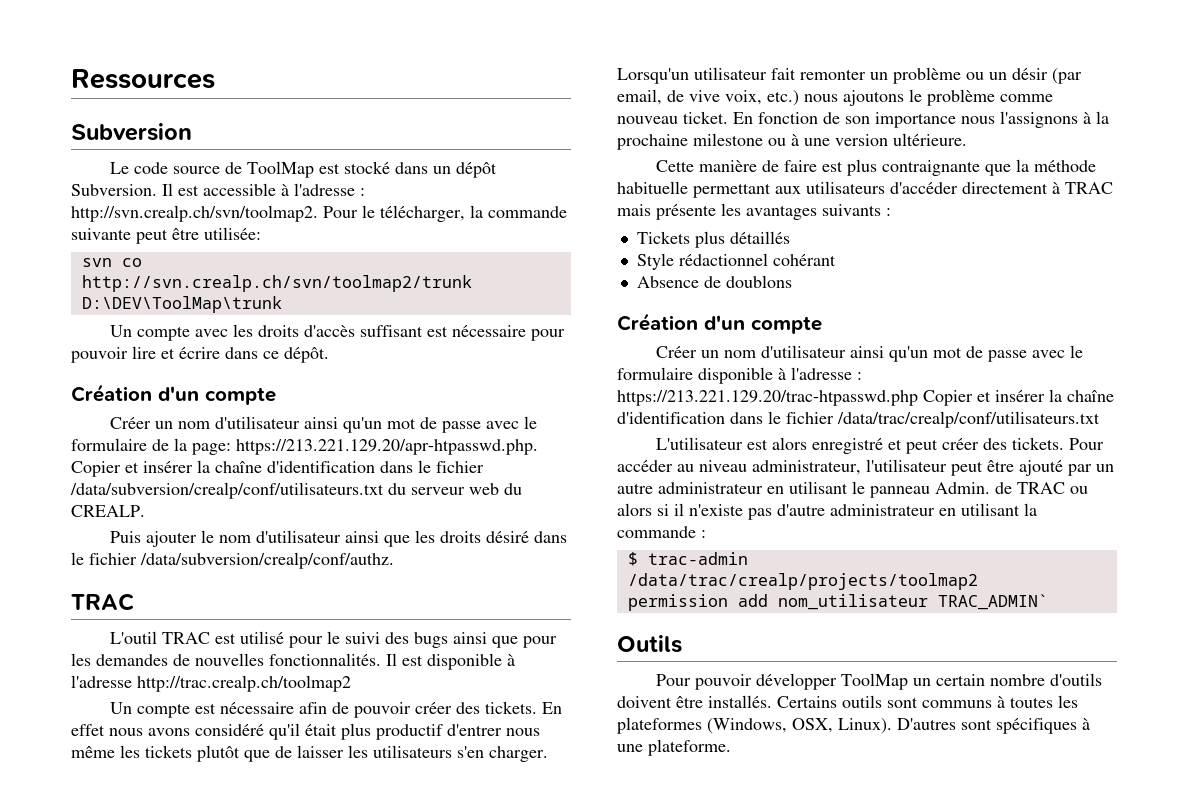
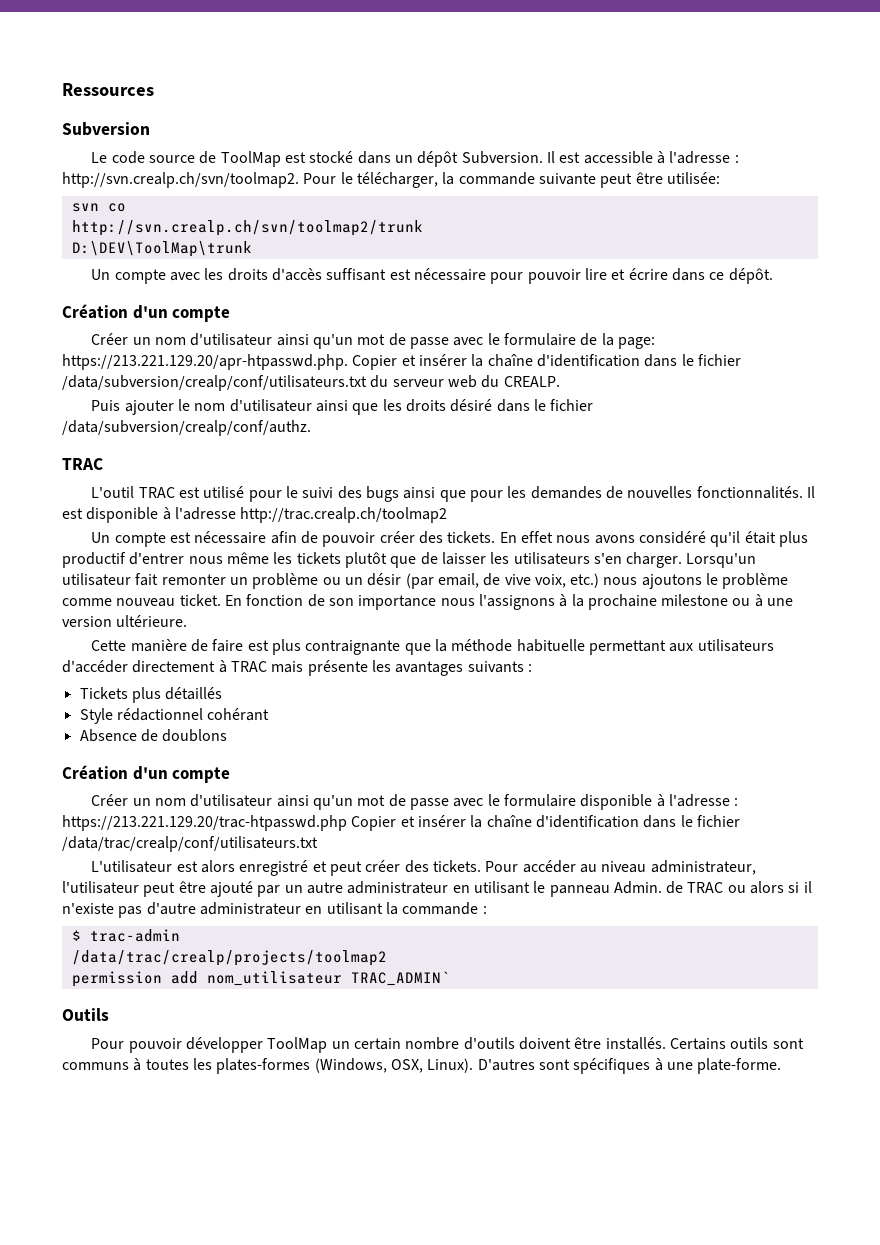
- Certains outils sont communs à toutes les plateformes (Windows, OSX, Linux).
+ Certains outils sont communs à toutes les plates-formes (Windows, OSX, Linux).
- D'autres sont spécifiques à une plateforme.
+ D'autres sont spécifiques à une plate-forme.

